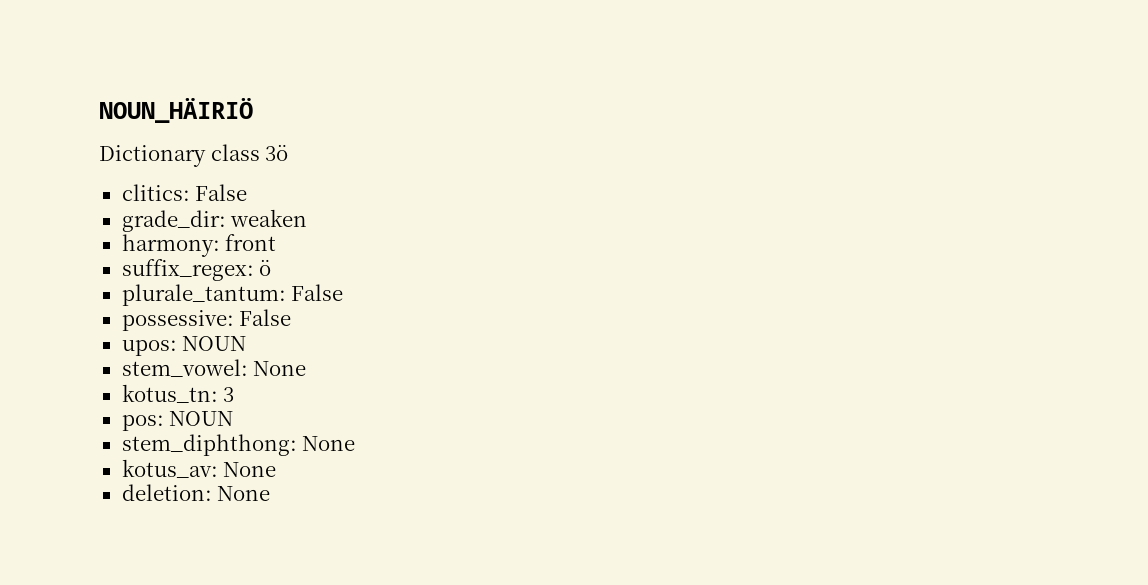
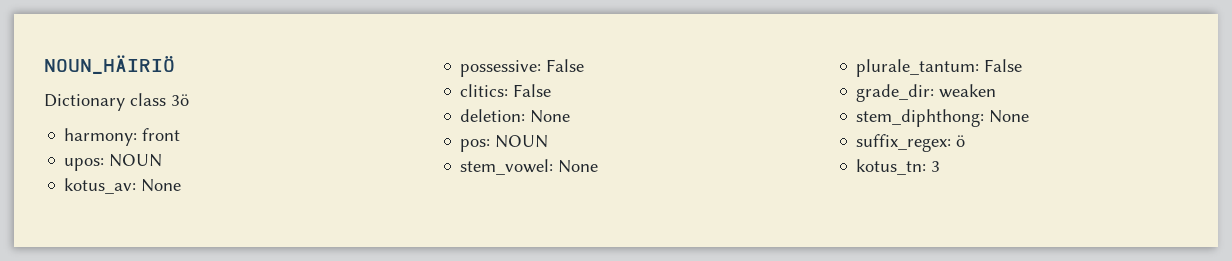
+ harmony: front
+ upos: NOUN
+ kotus_av: None
+ possessive: False
  clitics: False
+ deletion: None
+ pos: NOUN
+ stem_vowel: None
+ plurale_tantum: False
- harmony: front
+ stem_diphthong: None
- plurale_tantum: False
- possessive: False
- upos: NOUN
- stem_vowel: None
  kotus_tn: 3
- pos: NOUN
- stem_diphthong: None
- kotus_av: None
- deletion: None

